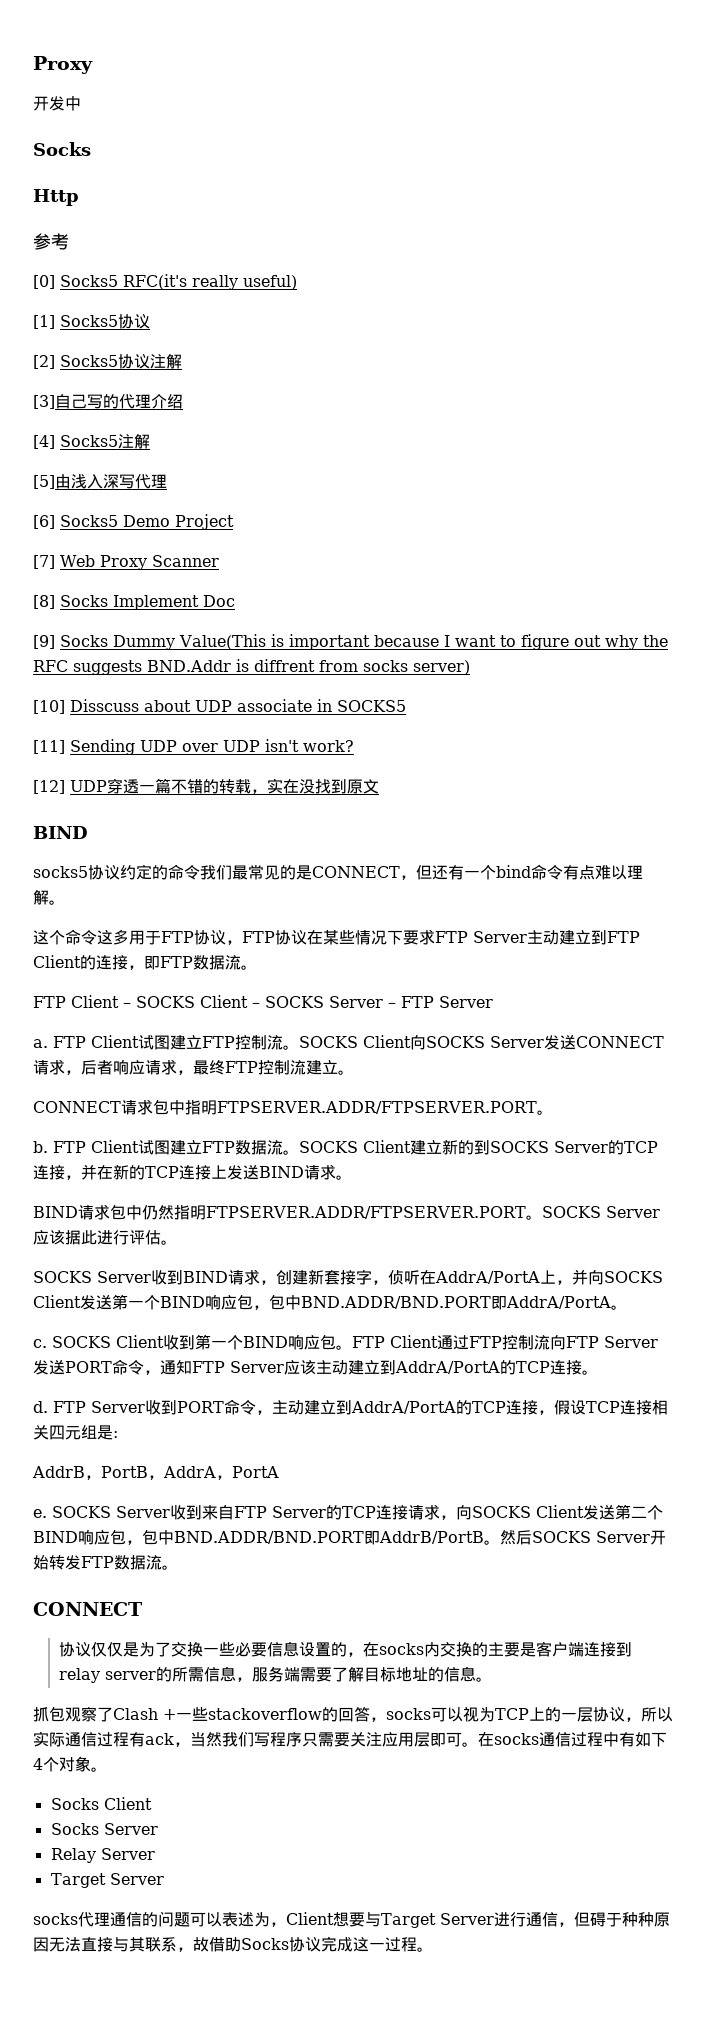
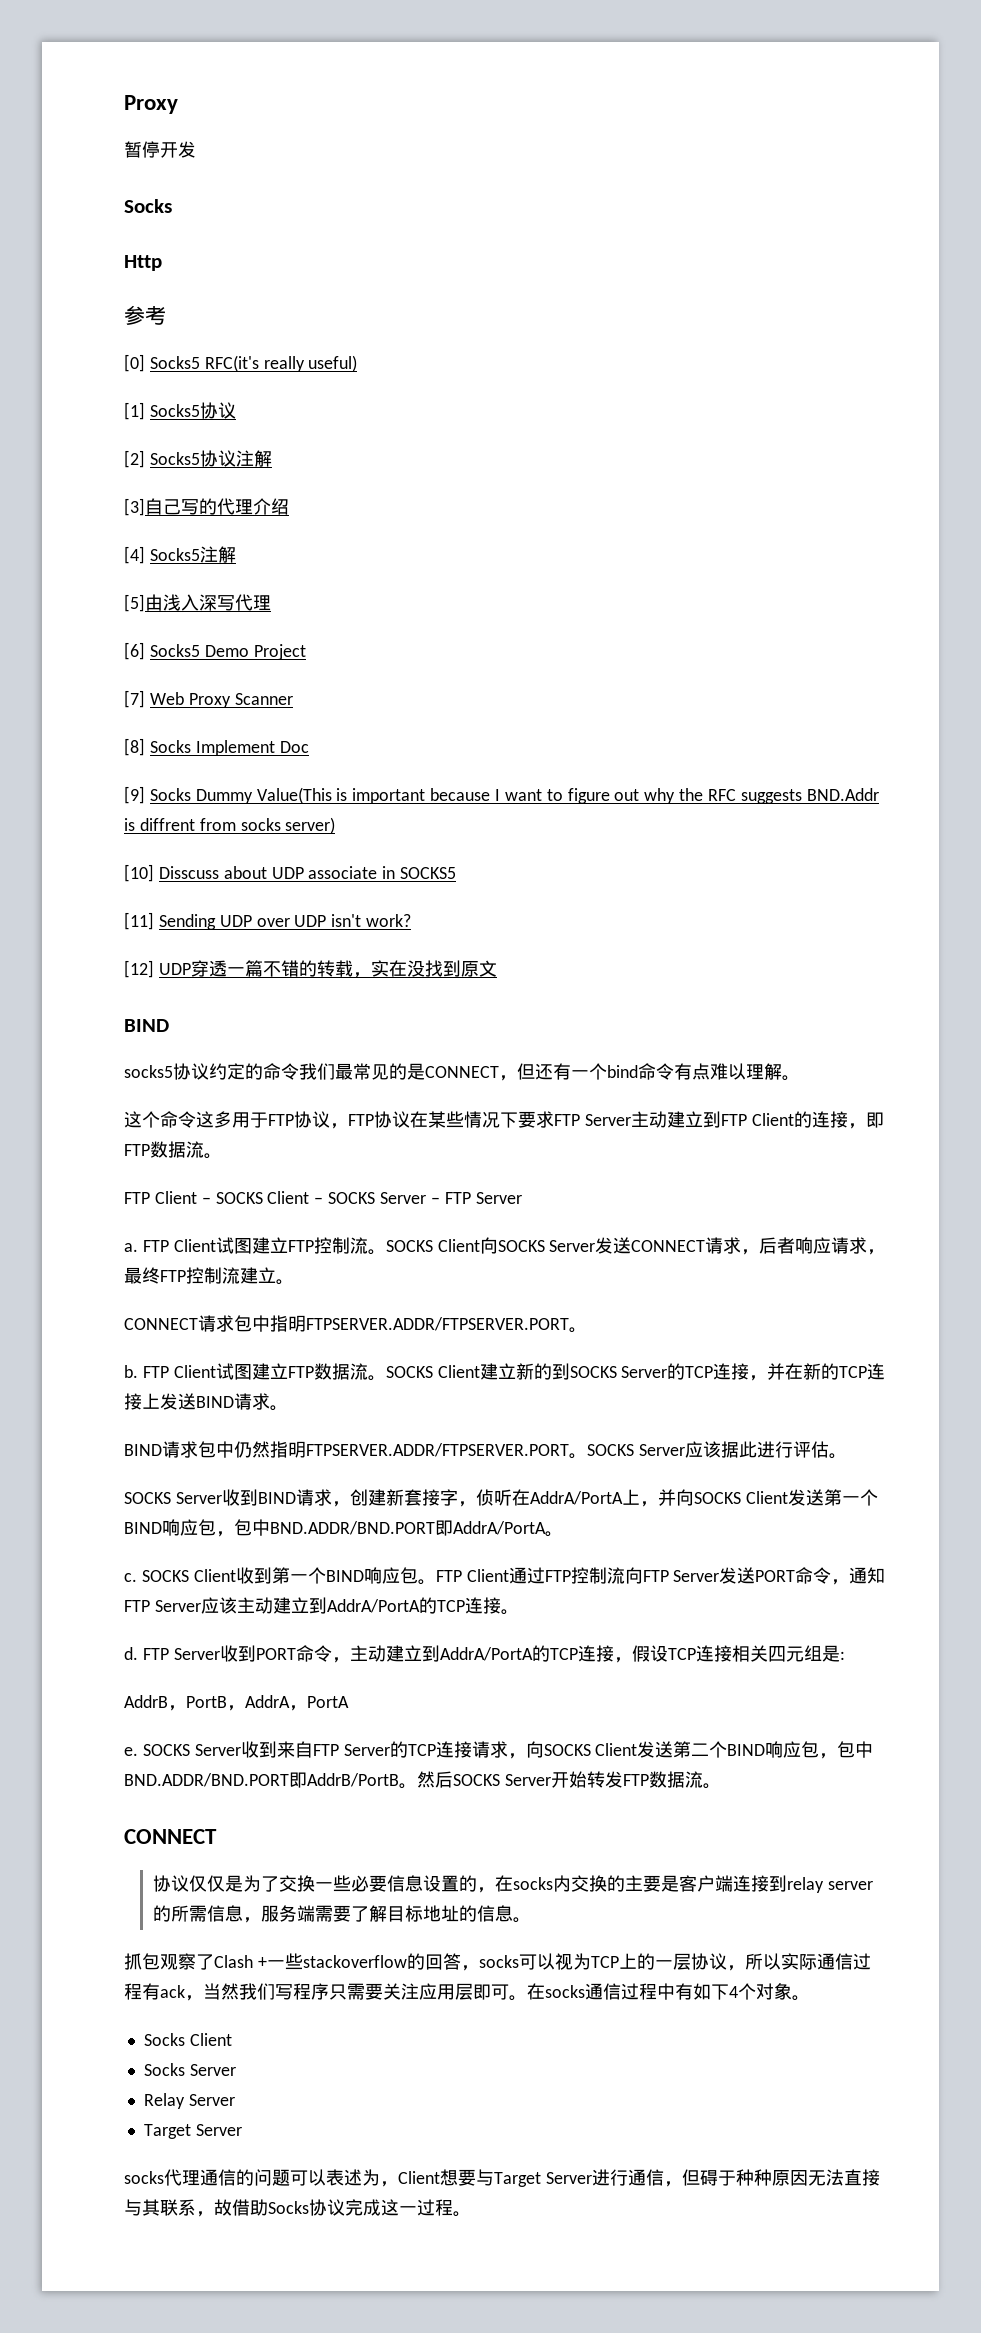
- 开发中
+ 暂停开发

